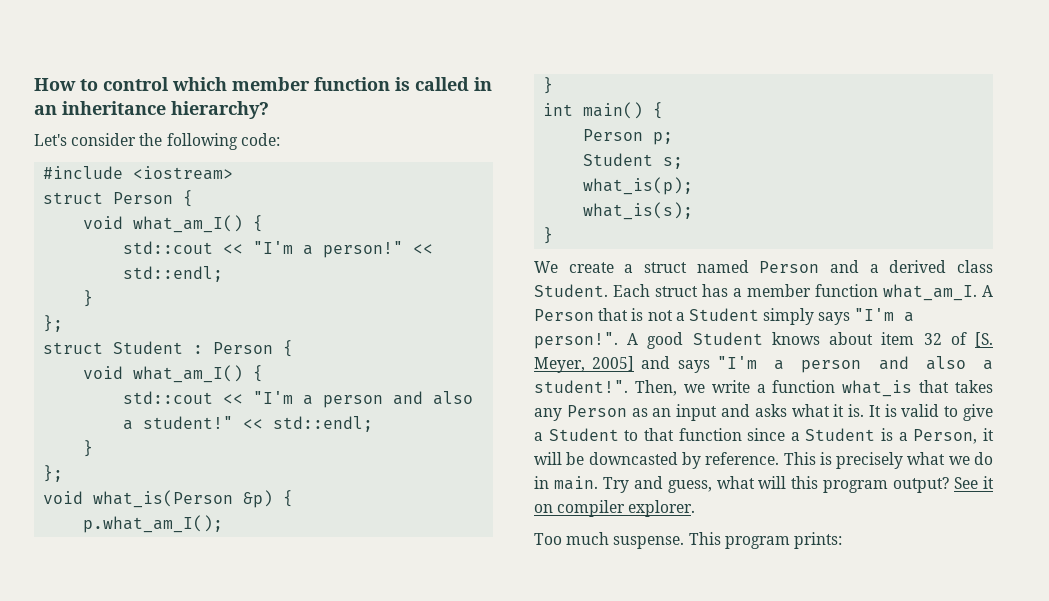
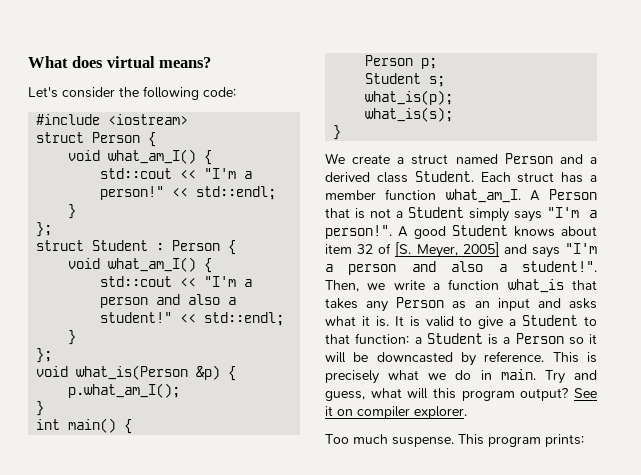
- How to control which member function is called in an inheritance hierarchy?
+ What does virtual means?
- It is valid to give a Student to that function since a Student is a Person, it will be downcasted by reference.
+ It is valid to give a Student to that function: a Student is a Person so it will be downcasted by reference.

